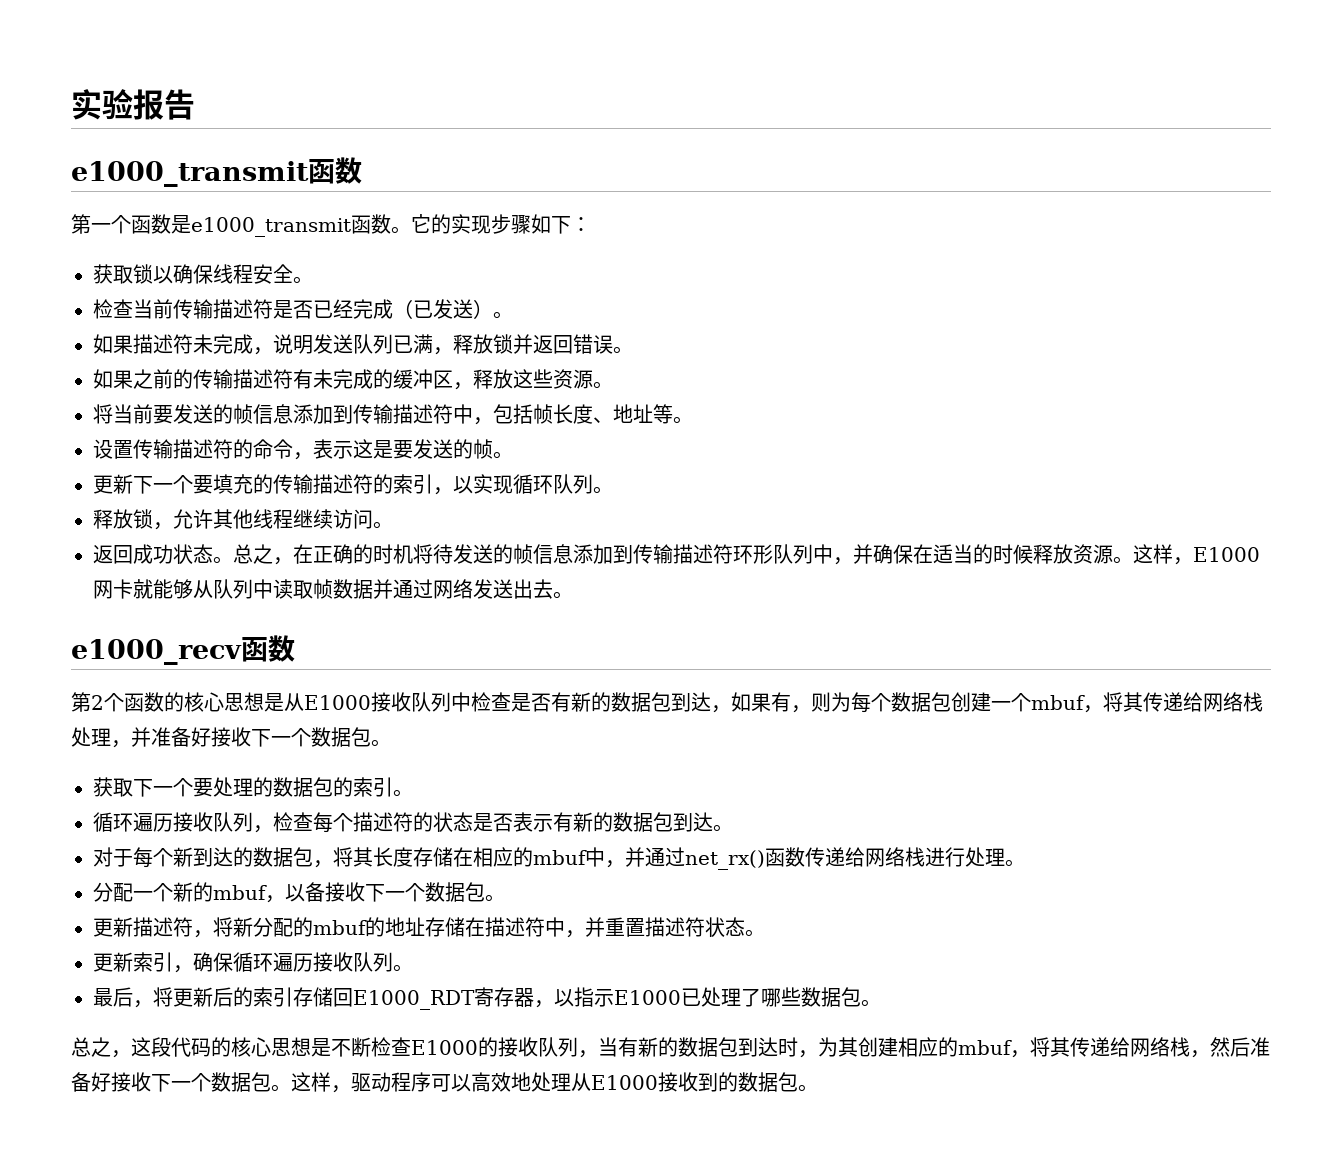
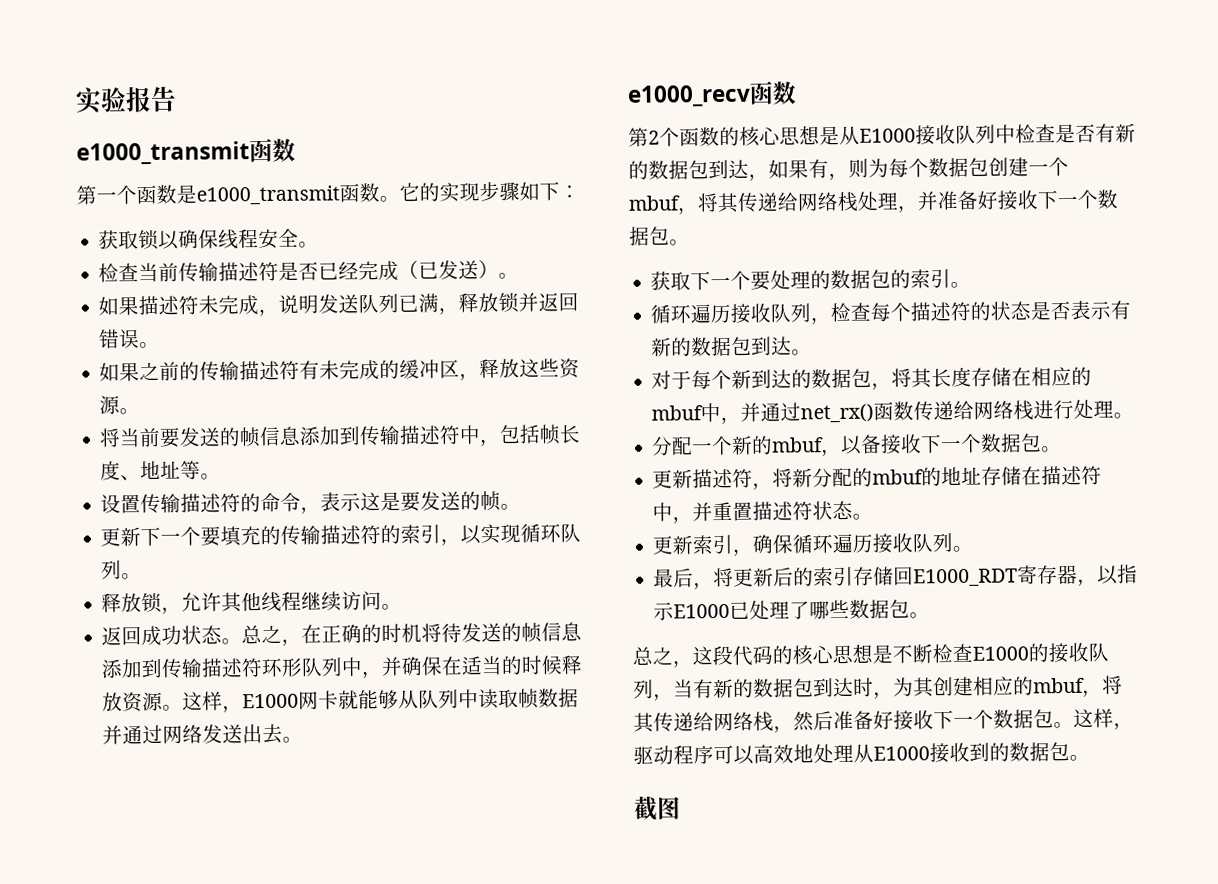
+ 截图

